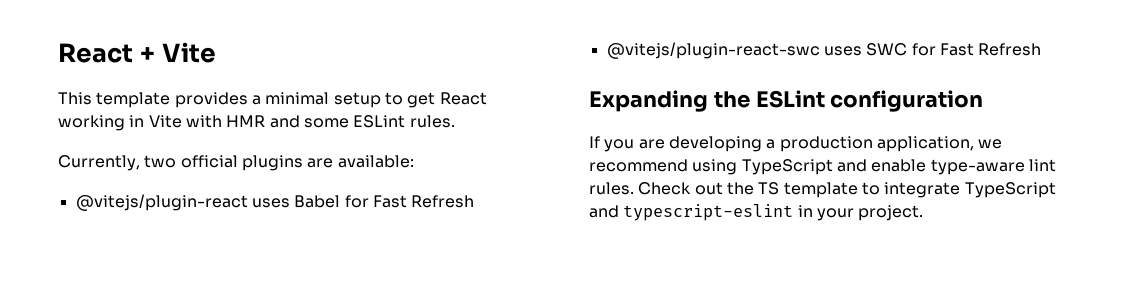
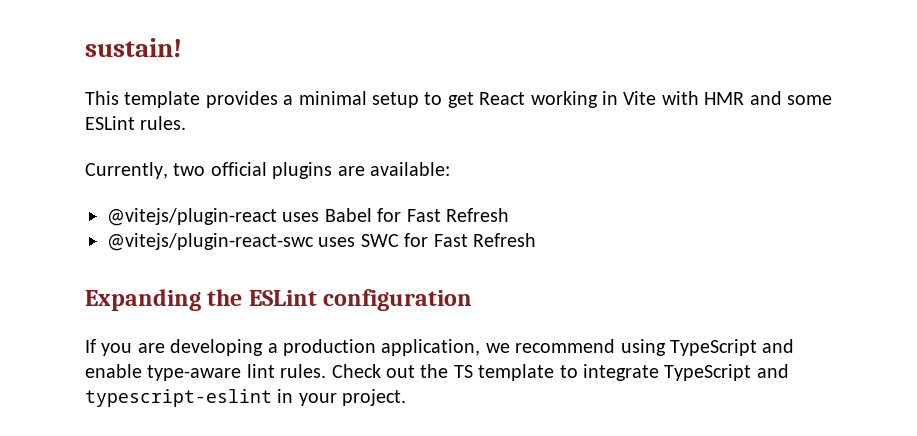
- React + Vite
+ sustain!

